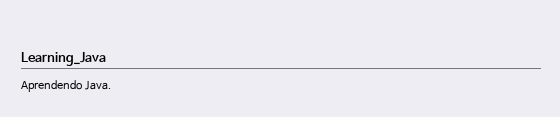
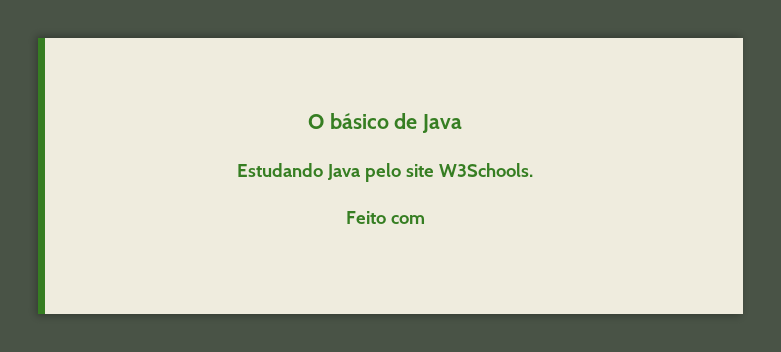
- Learning_Java
- Aprendendo Java.
+ O básico de Java
+ Estudando Java pelo site W3Schools.
+ Feito com

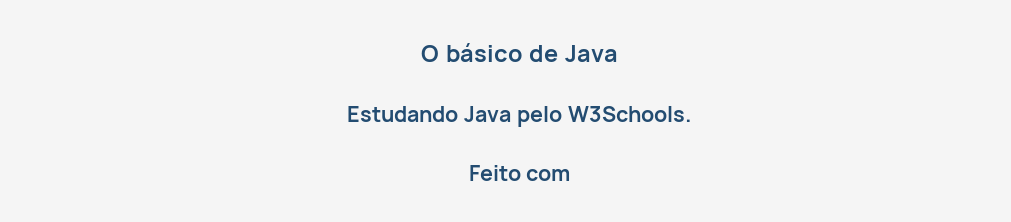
- Estudando Java pelo site W3Schools.
+ Estudando Java pelo W3Schools.

